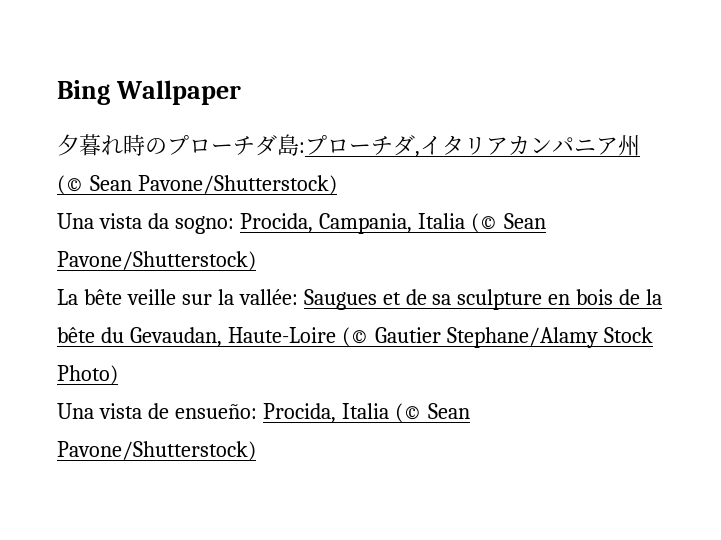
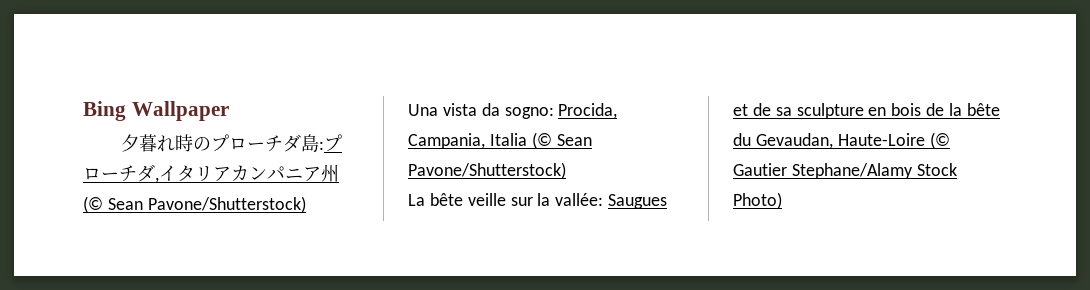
- Una vista de ensueño: Procida, Italia (© Sean Pavone/Shutterstock)

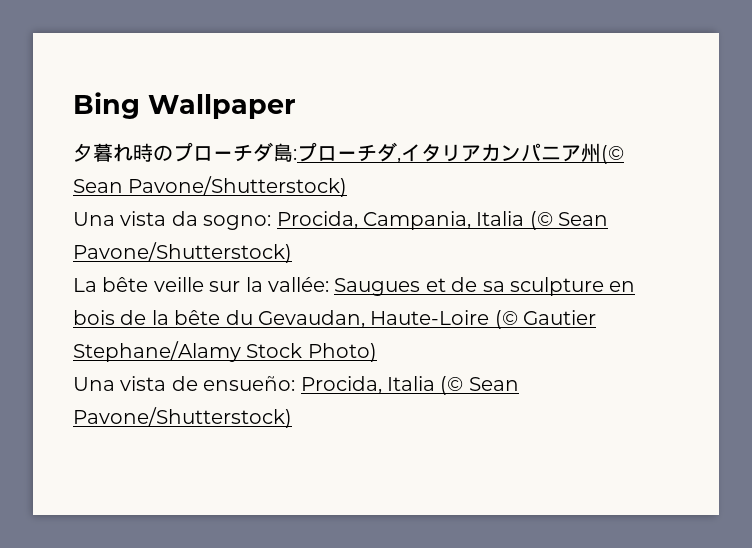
+ Una vista de ensueño: Procida, Italia (© Sean Pavone/Shutterstock)

